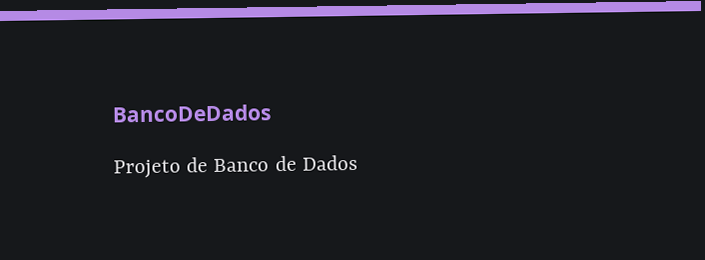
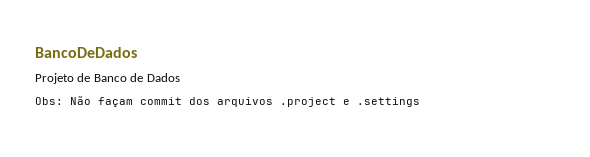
+ Obs: Não façam commit dos arquivos .project e .settings

